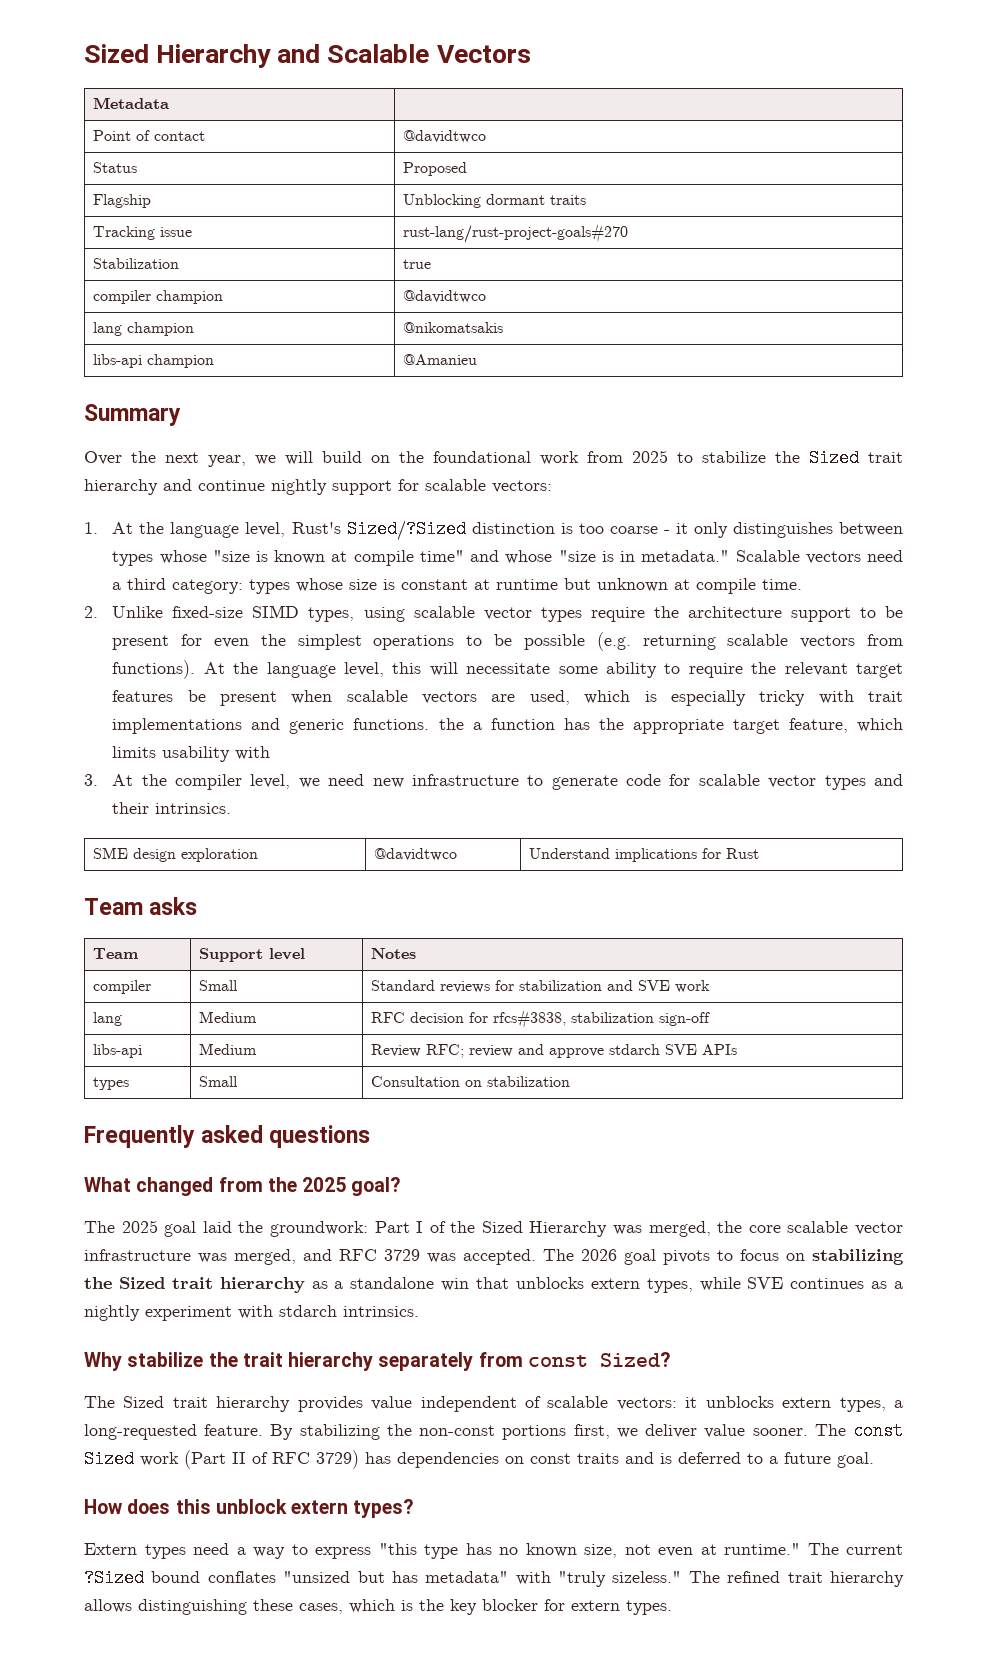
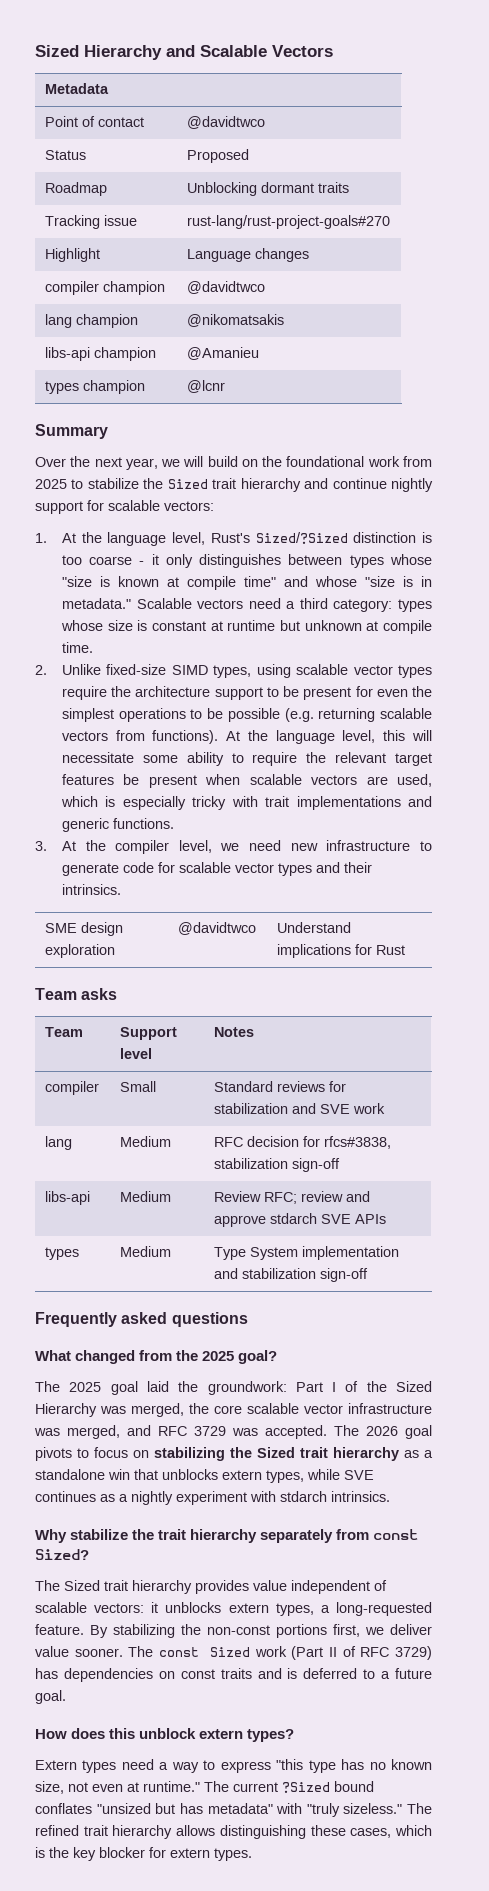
- Flagship | Unblocking dormant traits
+ Roadmap | Unblocking dormant traits
- Stabilization | true
+ Highlight | Language changes
+ types champion | @lcnr
- At the language level, this will necessitate some ability to require the relevant target features be present when scalable vectors are used, which is especially tricky with trait implementations and generic functions. the a function has the appropriate target feature, which limits usability with
+ At the language level, this will necessitate some ability to require the relevant target features be present when scalable vectors are used, which is especially tricky with trait implementations and generic functions.
- types | Small | Consultation on stabilization
+ types | Medium | Type System implementation and stabilization sign-off

